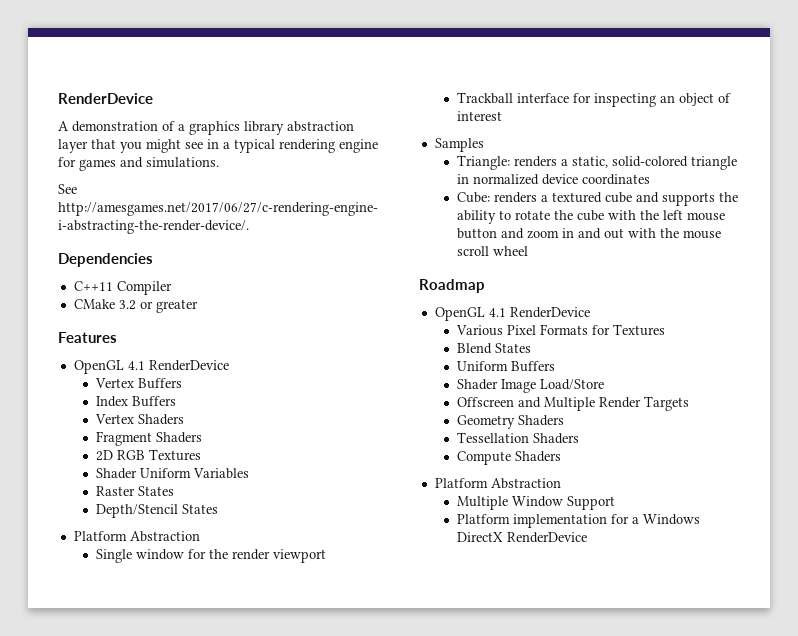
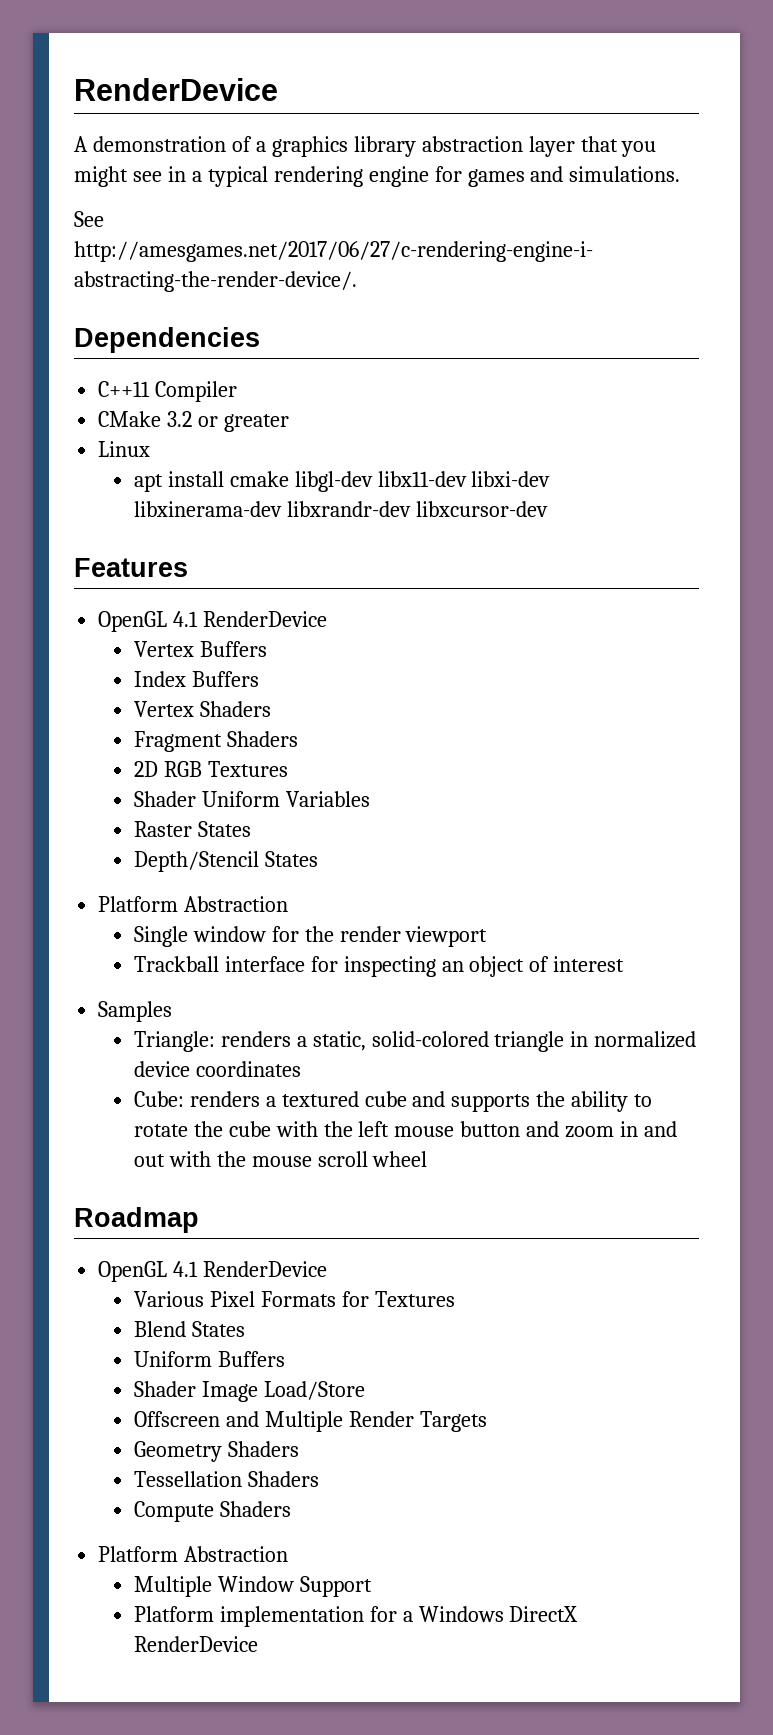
+ Linux
+ apt install cmake libgl-dev libx11-dev libxi-dev libxinerama-dev libxrandr-dev libxcursor-dev

